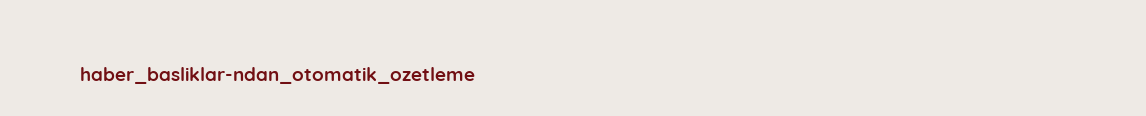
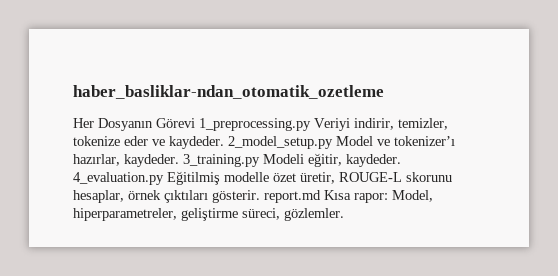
+ Her Dosyanın Görevi 1_preprocessing.py Veriyi indirir, temizler, tokenize eder ve kaydeder. 2_model_setup.py Model ve tokenizer’ı hazırlar, kaydeder. 3_training.py Modeli eğitir, kaydeder. 4_evaluation.py Eğitilmiş modelle özet üretir, ROUGE-L skorunu hesaplar, örnek çıktıları gösterir. report.md Kısa rapor: Model, hiperparametreler, geliştirme süreci, gözlemler.

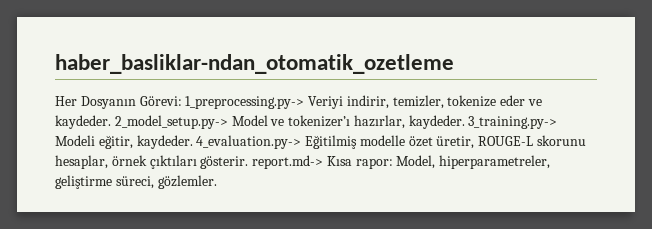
- Her Dosyanın Görevi 1_preprocessing.py Veriyi indirir, temizler, tokenize eder ve kaydeder.
+ Her Dosyanın Görevi: 1_preprocessing.py-> Veriyi indirir, temizler, tokenize eder ve kaydeder.
- 2_model_setup.py Model ve tokenizer’ı hazırlar, kaydeder.
+ 2_model_setup.py-> Model ve tokenizer’ı hazırlar, kaydeder.
- 3_training.py Modeli eğitir, kaydeder.
+ 3_training.py-> Modeli eğitir, kaydeder.
- 4_evaluation.py Eğitilmiş modelle özet üretir, ROUGE-L skorunu hesaplar, örnek çıktıları gösterir. report.md Kısa rapor: Model, hiperparametreler, geliştirme süreci, gözlemler.
+ 4_evaluation.py-> Eğitilmiş modelle özet üretir, ROUGE-L skorunu hesaplar, örnek çıktıları gösterir. report.md-> Kısa rapor: Model, hiperparametreler, geliştirme süreci, gözlemler.

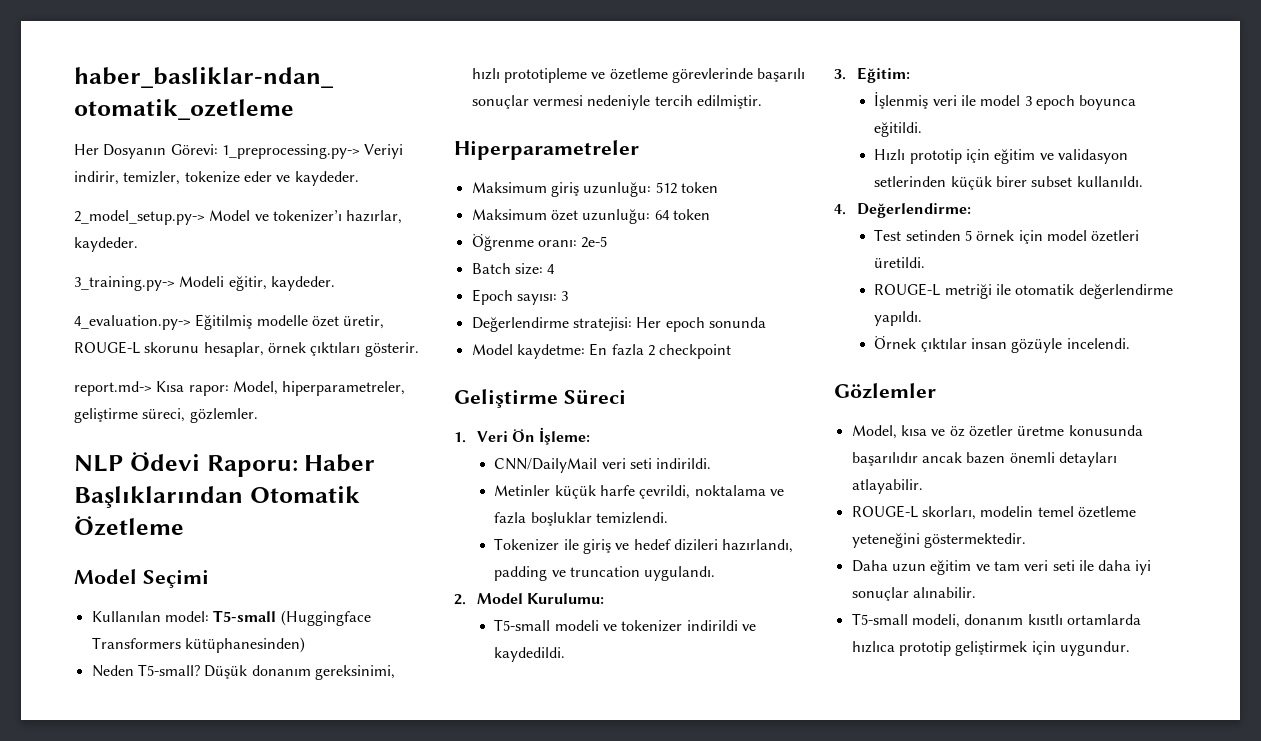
- Her Dosyanın Görevi: 1_preprocessing.py-> Veriyi indirir, temizler, tokenize eder ve kaydeder. 2_model_setup.py-> Model ve tokenizer’ı hazırlar, kaydeder. 3_training.py-> Modeli eğitir, kaydeder. 4_evaluation.py-> Eğitilmiş modelle özet üretir, ROUGE-L skorunu hesaplar, örnek çıktıları gösterir. report.md-> Kısa rapor: Model, hiperparametreler, geliştirme süreci, gözlemler.
+ Her Dosyanın Görevi: 1_preprocessing.py-> Veriyi indirir, temizler, tokenize eder ve kaydeder.
+ 2_model_setup.py-> Model ve tokenizer’ı hazırlar, kaydeder.
+ 3_training.py-> Modeli eğitir, kaydeder.
+ 4_evaluation.py-> Eğitilmiş modelle özet üretir, ROUGE-L skorunu hesaplar, örnek çıktıları gösterir.
+ report.md-> Kısa rapor: Model, hiperparametreler, geliştirme süreci, gözlemler.
+ NLP Ödevi Raporu: Haber Başlıklarından Otomatik Özetleme
+ Model Seçimi
+ Kullanılan model: T5-small (Huggingface Transformers kütüphanesinden)
+ Neden T5-small? Düşük donanım gereksinimi, hızlı prototipleme ve özetleme görevlerinde başarılı sonuçlar vermesi nedeniyle tercih edilmiştir.
+ Hiperparametreler
+ Maksimum giriş uzunluğu: 512 token
+ Maksimum özet uzunluğu: 64 token
+ Öğrenme oranı: 2e-5
+ Batch size: 4
+ Epoch sayısı: 3
+ Değerlendirme stratejisi: Her epoch sonunda
+ Model kaydetme: En fazla 2 checkpoint
+ Geliştirme Süreci
+ 1. Veri Ön İşleme:
+ CNN/DailyMail veri seti indirildi.
+ Metinler küçük harfe çevrildi, noktalama ve fazla boşluklar temizlendi.
+ Tokenizer ile giriş ve hedef dizileri hazırlandı, padding ve truncation uygulandı.
+ 2. Model Kurulumu:
+ T5-small modeli ve tokenizer indirildi ve kaydedildi.
+ 3. Eğitim:
+ İşlenmiş veri ile model 3 epoch boyunca eğitildi.
+ Hızlı prototip için eğitim ve validasyon setlerinden küçük birer subset kullanıldı.
+ 4. Değerlendirme:
+ Test setinden 5 örnek için model özetleri üretildi.
+ ROUGE-L metriği ile otomatik değerlendirme yapıldı.
+ Örnek çıktılar insan gözüyle incelendi.
+ Gözlemler
+ Model, kısa ve öz özetler üretme konusunda başarılıdır ancak bazen önemli detayları atlayabilir.
+ ROUGE-L skorları, modelin temel özetleme yeteneğini göstermektedir.
+ Daha uzun eğitim ve tam veri seti ile daha iyi sonuçlar alınabilir.
+ T5-small modeli, donanım kısıtlı ortamlarda hızlıca prototip geliştirmek için uygundur.

